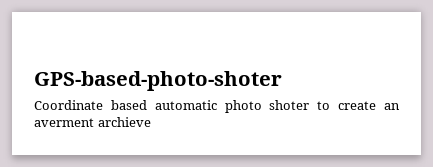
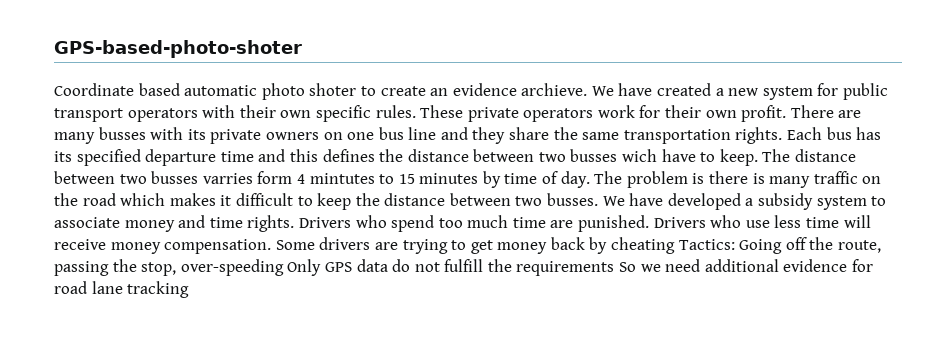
- Coordinate based automatic photo shoter to create an averment archieve
+ Coordinate based automatic photo shoter to create an evidence archieve. We have created a new system for public transport operators with their own specific rules. These private operators work for their own profit. There are many busses with its private owners on one bus line and they share the same transportation rights. Each bus has its specified departure time and this defines the distance between two busses wich have to keep. The distance between two busses varries form 4 mintutes to 15 minutes by time of day. The problem is there is many traffic on the road which makes it difficult to keep the distance between two busses. We have developed a subsidy system to associate money and time rights. Drivers who spend too much time are punished. Drivers who use less time will receive money compensation. Some drivers are trying to get money back by cheating Tactics: Going off the route, passing the stop, over-speeding Only GPS data do not fulfill the requirements So we need additional evidence for road lane tracking

